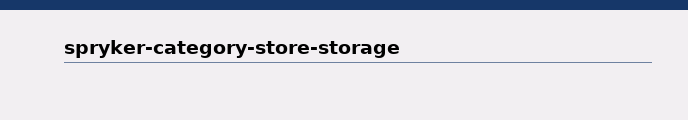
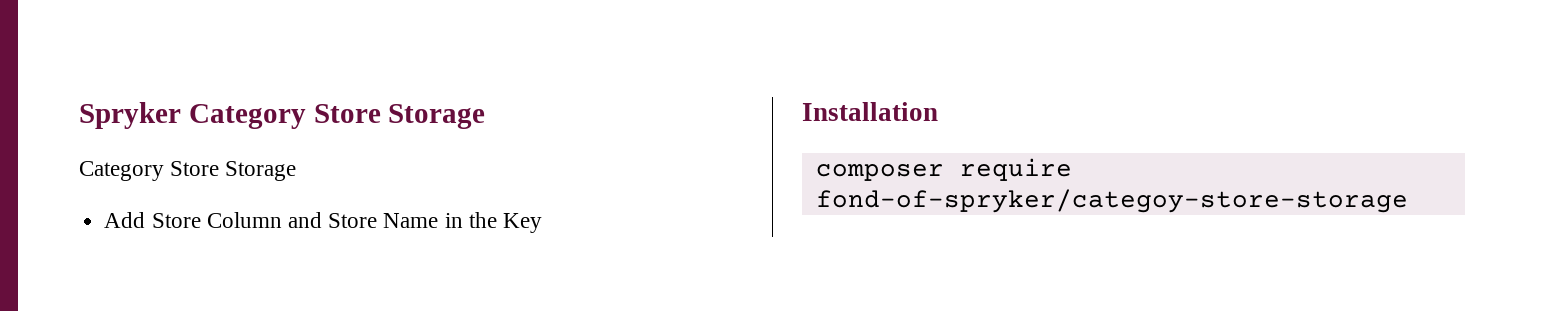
- spryker-category-store-storage
+ Spryker Category Store Storage
+ Category Store Storage
+ Add Store Column and Store Name in the Key
+ Installation
+ composer require fond-of-spryker/categoy-store-storage

